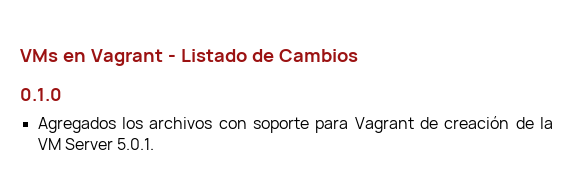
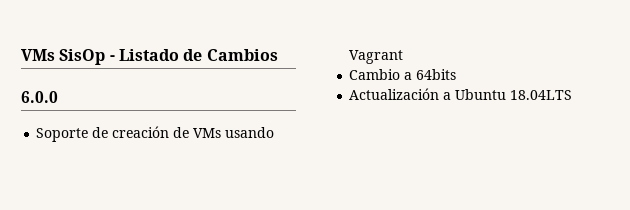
- VMs en Vagrant - Listado de Cambios
+ VMs SisOp - Listado de Cambios
- 0.1.0
- Agregados los archivos con soporte para Vagrant de creación de la VM Server 5.0.1.
+ 6.0.0
+ Soporte de creación de VMs usando Vagrant
+ Cambio a 64bits
+ Actualización a Ubuntu 18.04LTS

